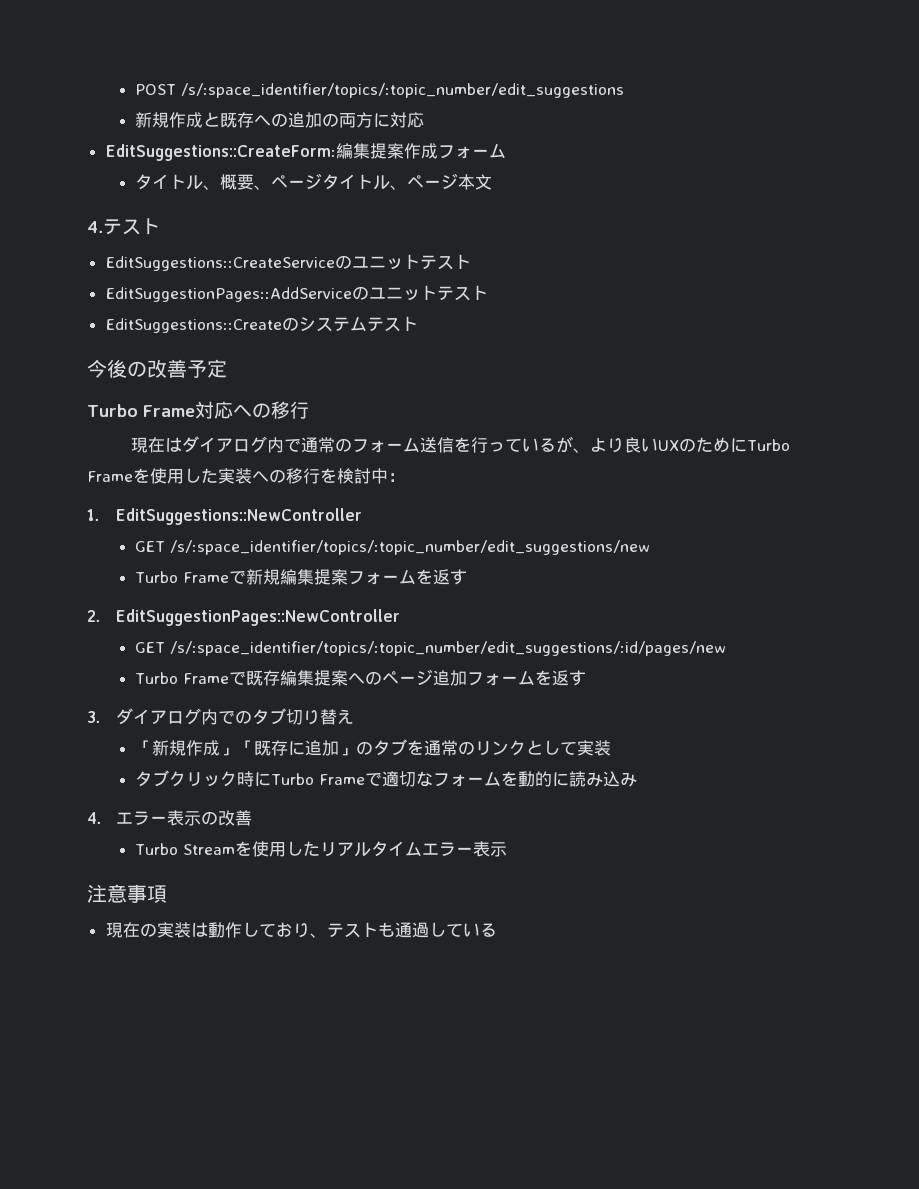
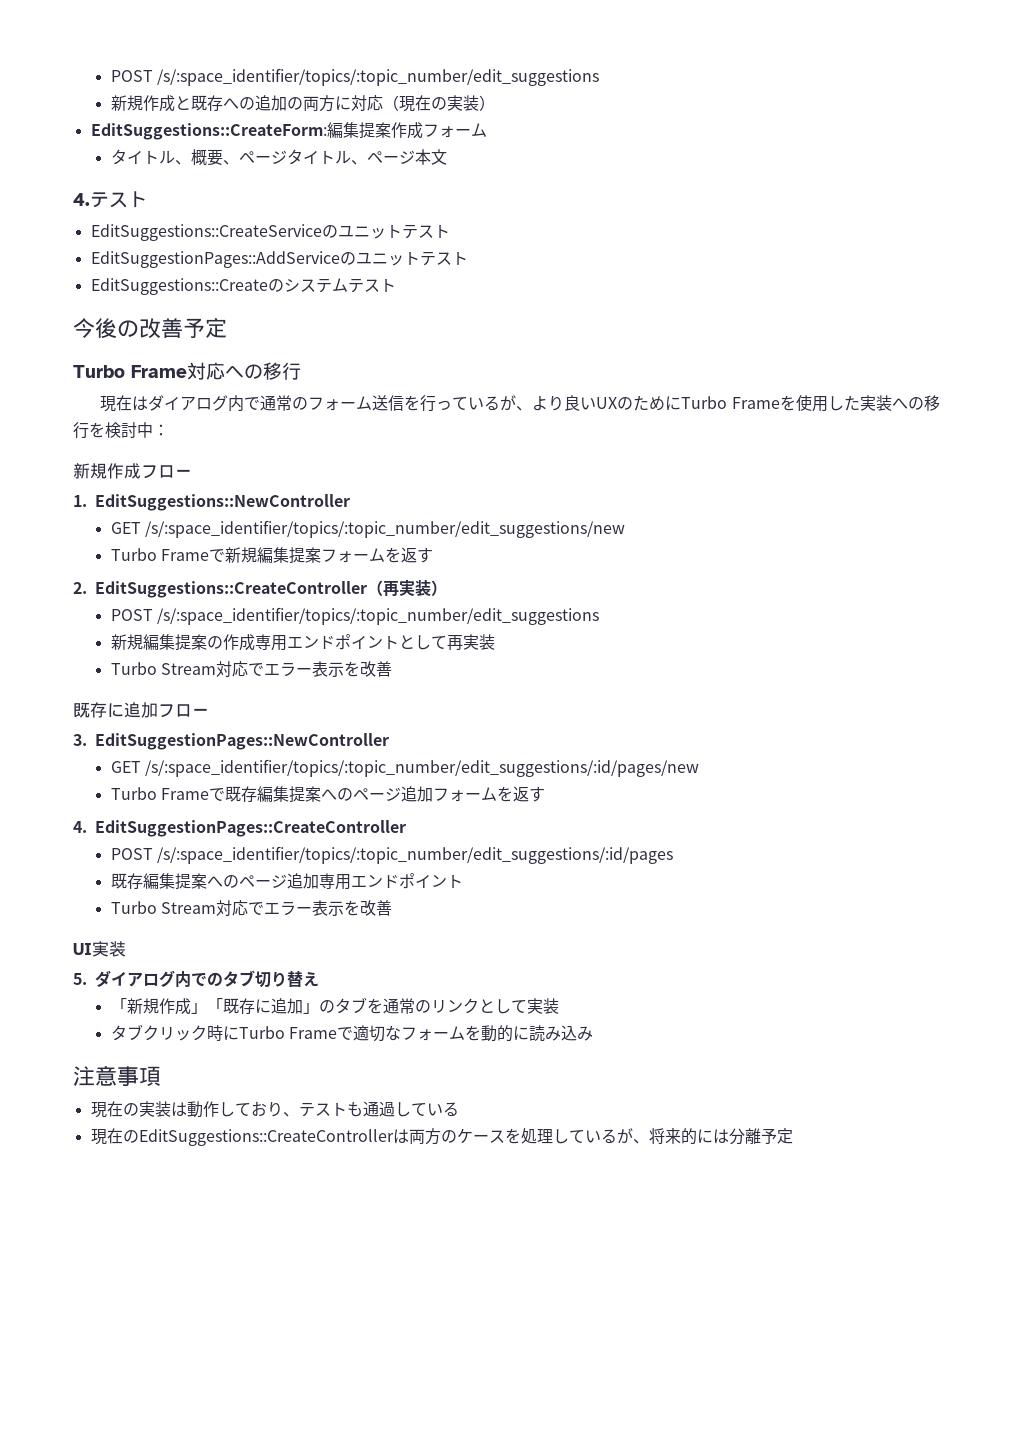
- 新規作成と既存への追加の両方に対応
+ 新規作成と既存への追加の両方に対応（現在の実装）
+ 新規作成フロー
- 2. EditSuggestionPages::NewController
+ 2. EditSuggestions::CreateController（再実装）
+ POST /s/:space_identifier/topics/:topic_number/edit_suggestions
+ 新規編集提案の作成専用エンドポイントとして再実装
+ Turbo Stream対応でエラー表示を改善
+ 既存に追加フロー
+ 3. EditSuggestionPages::NewController
- 3.ダイアログ内でのタブ切り替え
+ 4. EditSuggestionPages::CreateController
+ POST /s/:space_identifier/topics/:topic_number/edit_suggestions/:id/pages
+ 既存編集提案へのページ追加専用エンドポイント
+ Turbo Stream対応でエラー表示を改善
+ UI実装
+ 5.ダイアログ内でのタブ切り替え
- 4.エラー表示の改善
- Turbo Streamを使用したリアルタイムエラー表示
+ 現在のEditSuggestions::CreateControllerは両方のケースを処理しているが、将来的には分離予定

